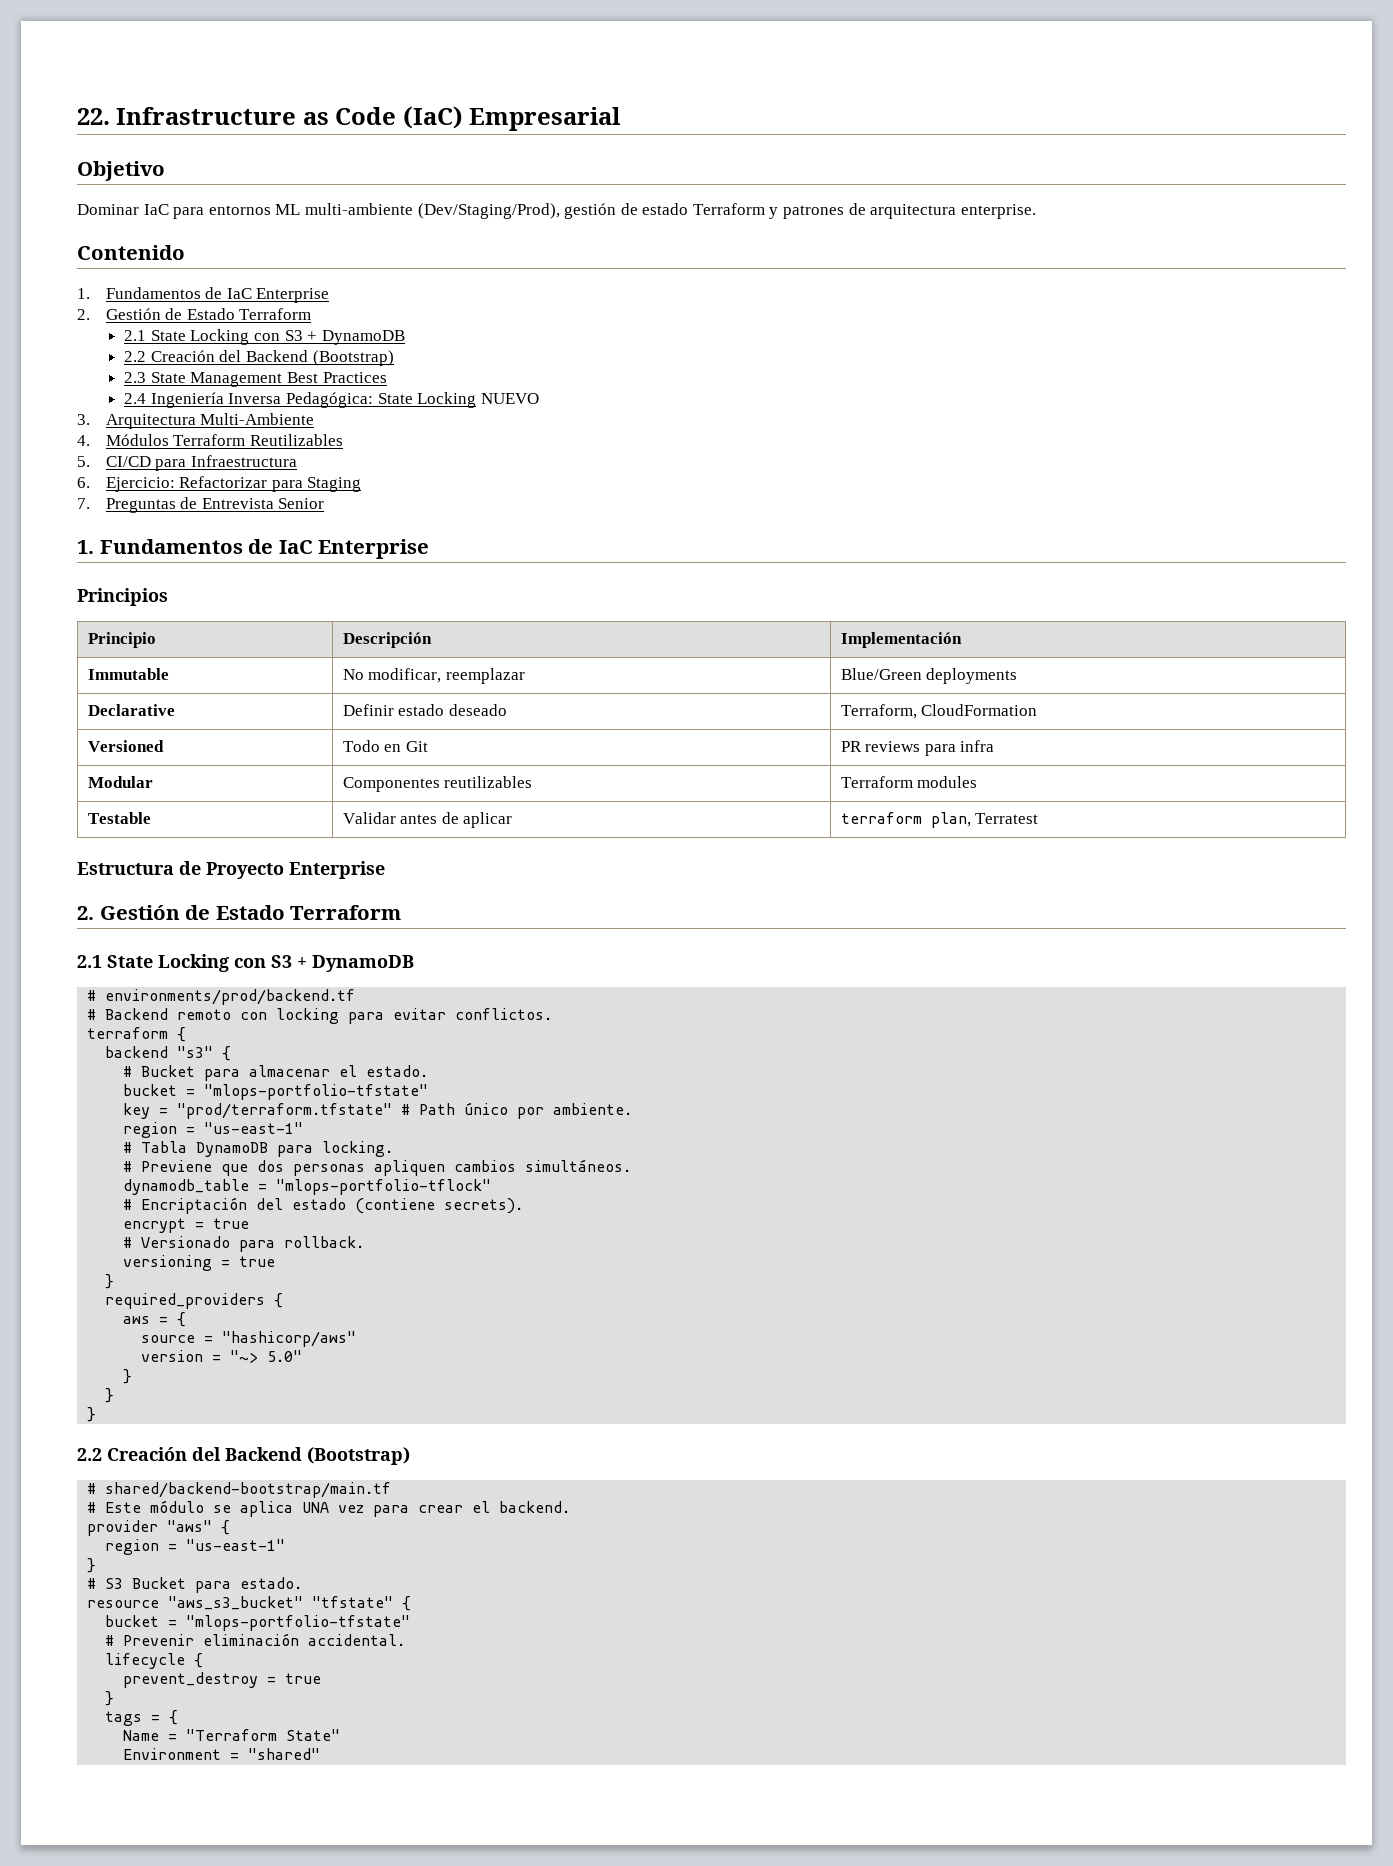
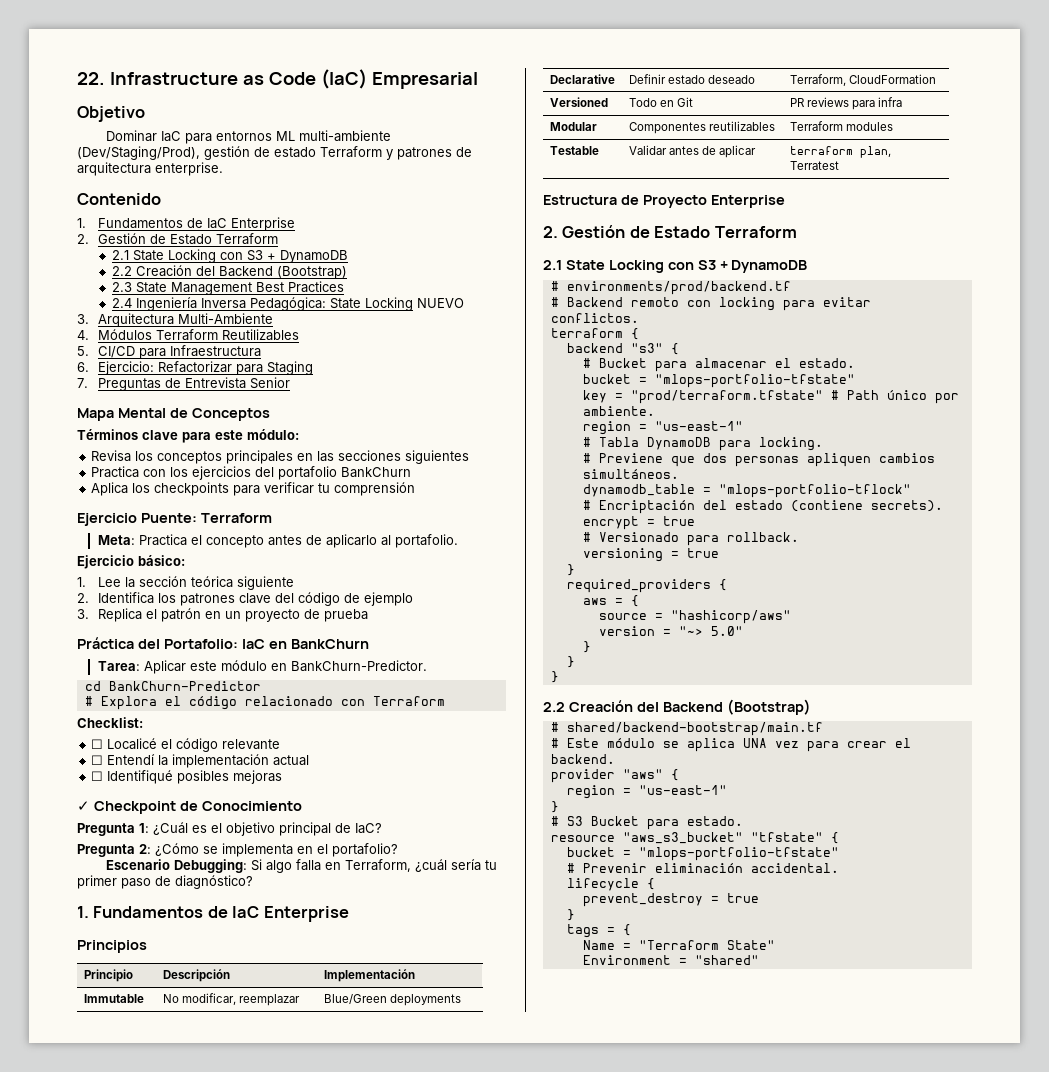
+ Mapa Mental de Conceptos
+ Términos clave para este módulo:
+ Revisa los conceptos principales en las secciones siguientes
+ Practica con los ejercicios del portafolio BankChurn
+ Aplica los checkpoints para verificar tu comprensión
+ Ejercicio Puente: Terraform
+ Meta: Practica el concepto antes de aplicarlo al portafolio.
+ Ejercicio básico:
+ 1. Lee la sección teórica siguiente
+ 2. Identifica los patrones clave del código de ejemplo
+ 3. Replica el patrón en un proyecto de prueba
+ Práctica del Portafolio: IaC en BankChurn
+ Tarea: Aplicar este módulo en BankChurn-Predictor.
+ cd BankChurn-Predictor
+ # Explora el código relacionado con Terraform
+ Checklist:
+ ☐ Localicé el código relevante
+ ☐ Entendí la implementación actual
+ ☐ Identifiqué posibles mejoras
+ ✓ Checkpoint de Conocimiento
+ Pregunta 1: ¿Cuál es el objetivo principal de IaC?
+ Pregunta 2: ¿Cómo se implementa en el portafolio?
+ Escenario Debugging: Si algo falla en Terraform, ¿cuál sería tu primer paso de diagnóstico?

